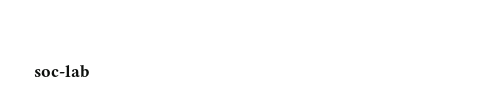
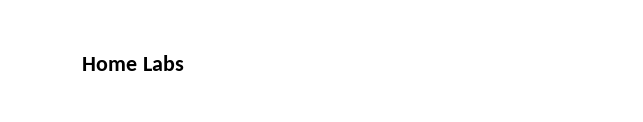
- soc-lab
+ Home Labs

